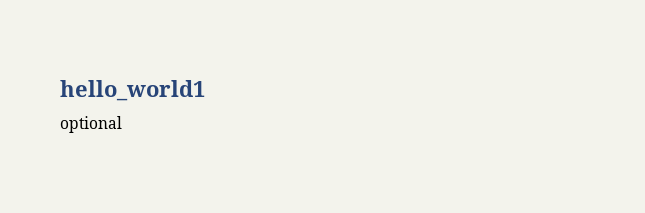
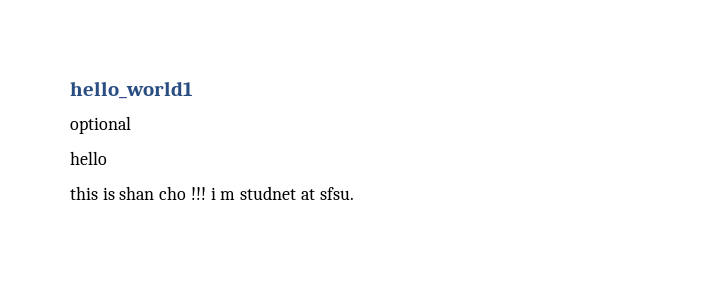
+ hello
+ this is shan cho !!! i m studnet at sfsu.

